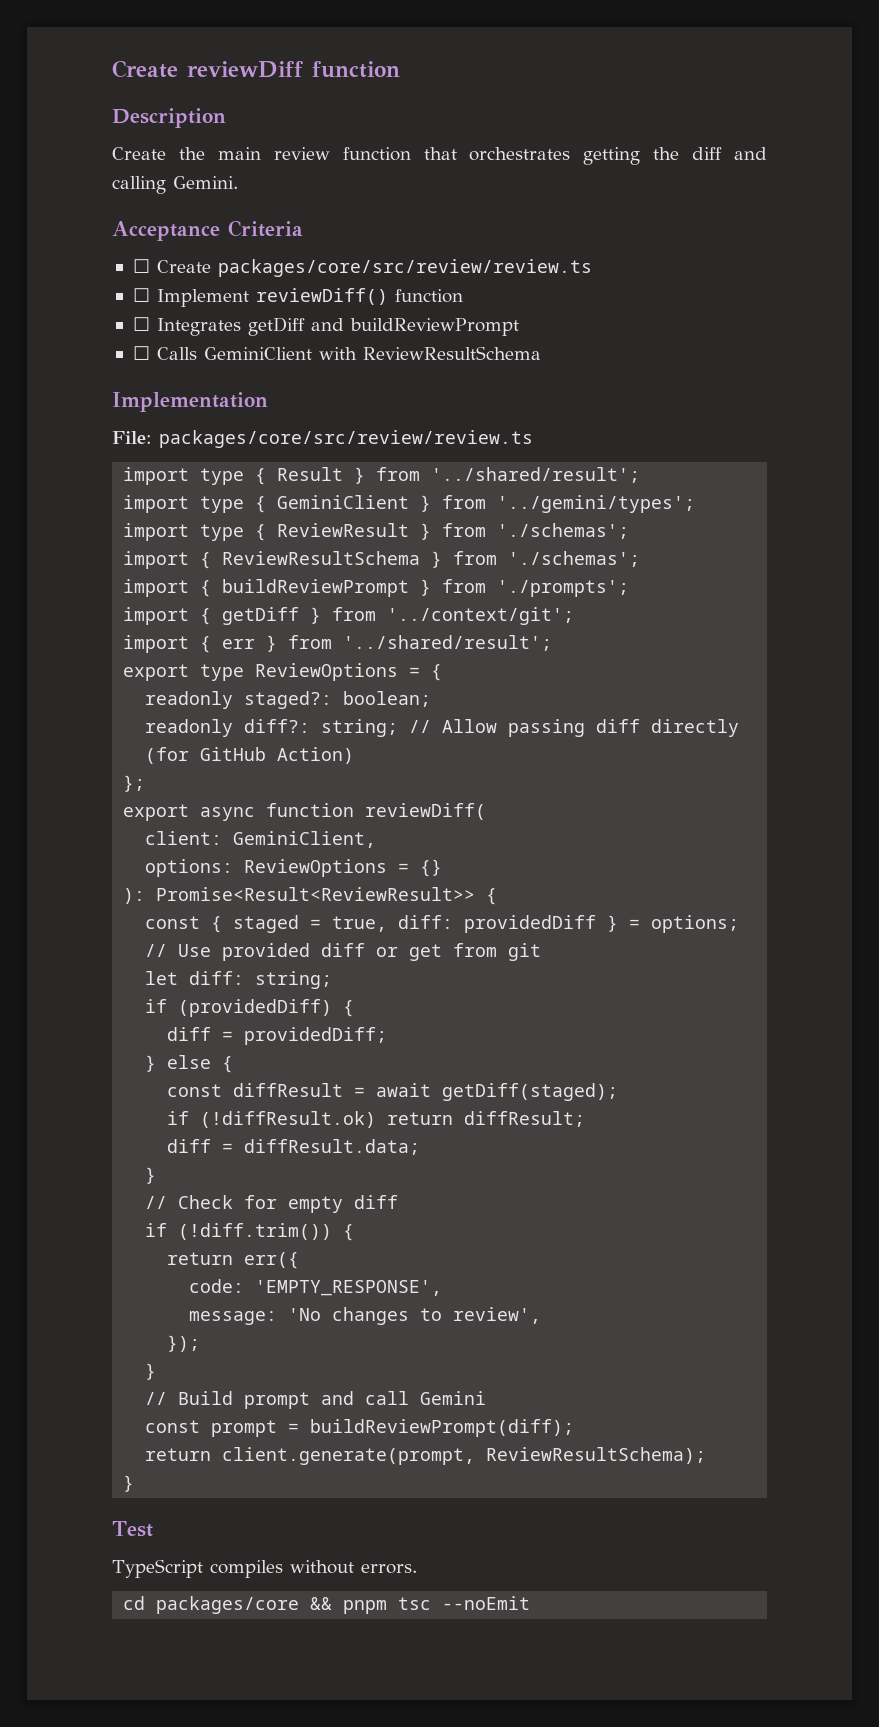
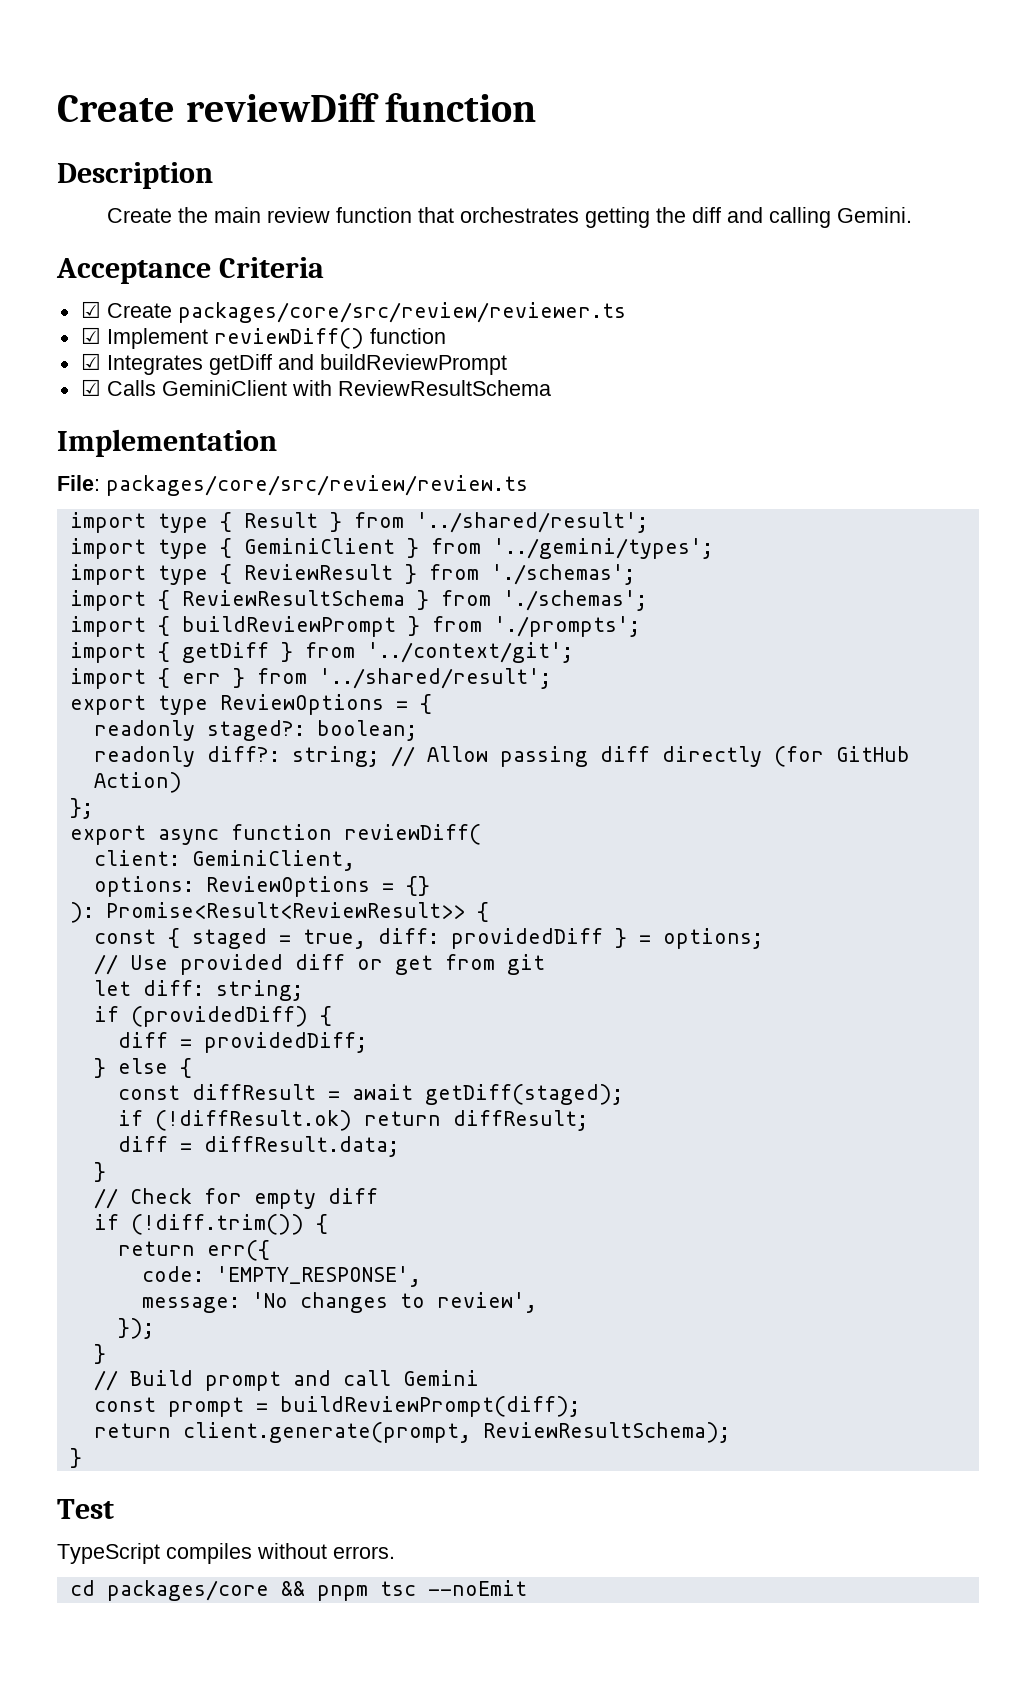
- ☐ Create packages/core/src/review/review.ts
- ☐ Implement reviewDiff() function
+ ☑ Create packages/core/src/review/reviewer.ts
+ ☑ Implement reviewDiff() function
- ☐ Integrates getDiff and buildReviewPrompt
+ ☑ Integrates getDiff and buildReviewPrompt
- ☐ Calls GeminiClient with ReviewResultSchema
+ ☑ Calls GeminiClient with ReviewResultSchema

